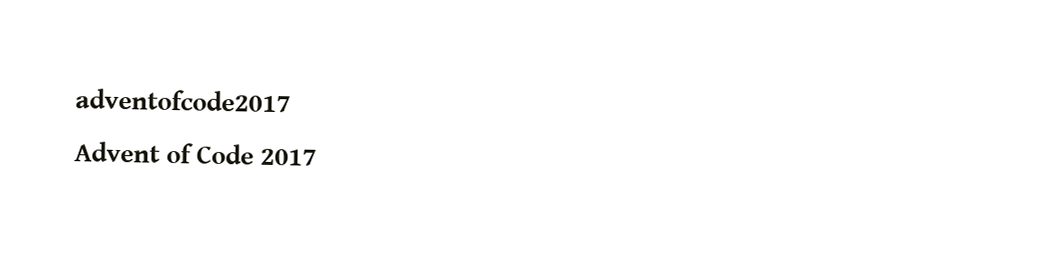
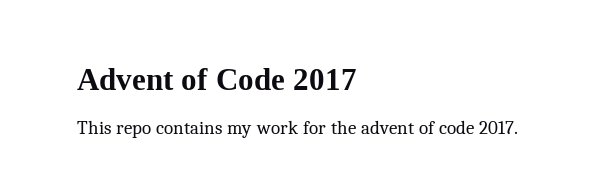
- adventofcode2017
+ This repo contains my work for the advent of code 2017.

